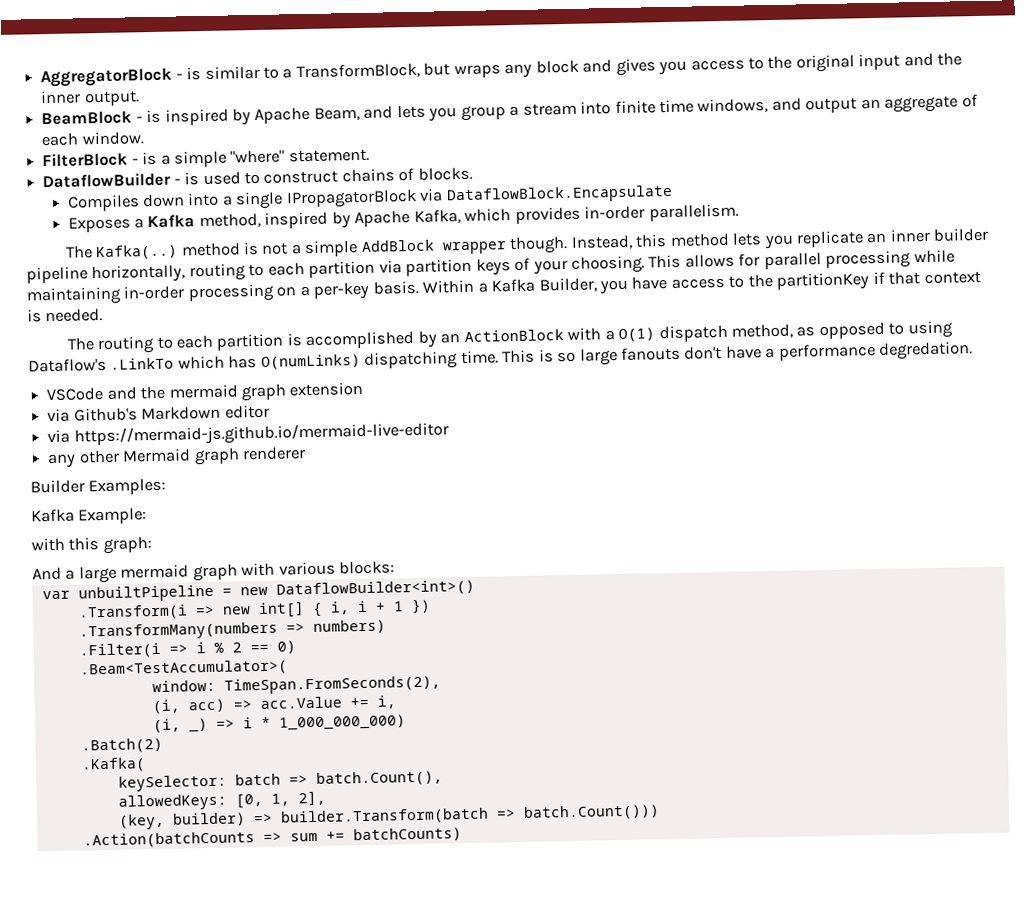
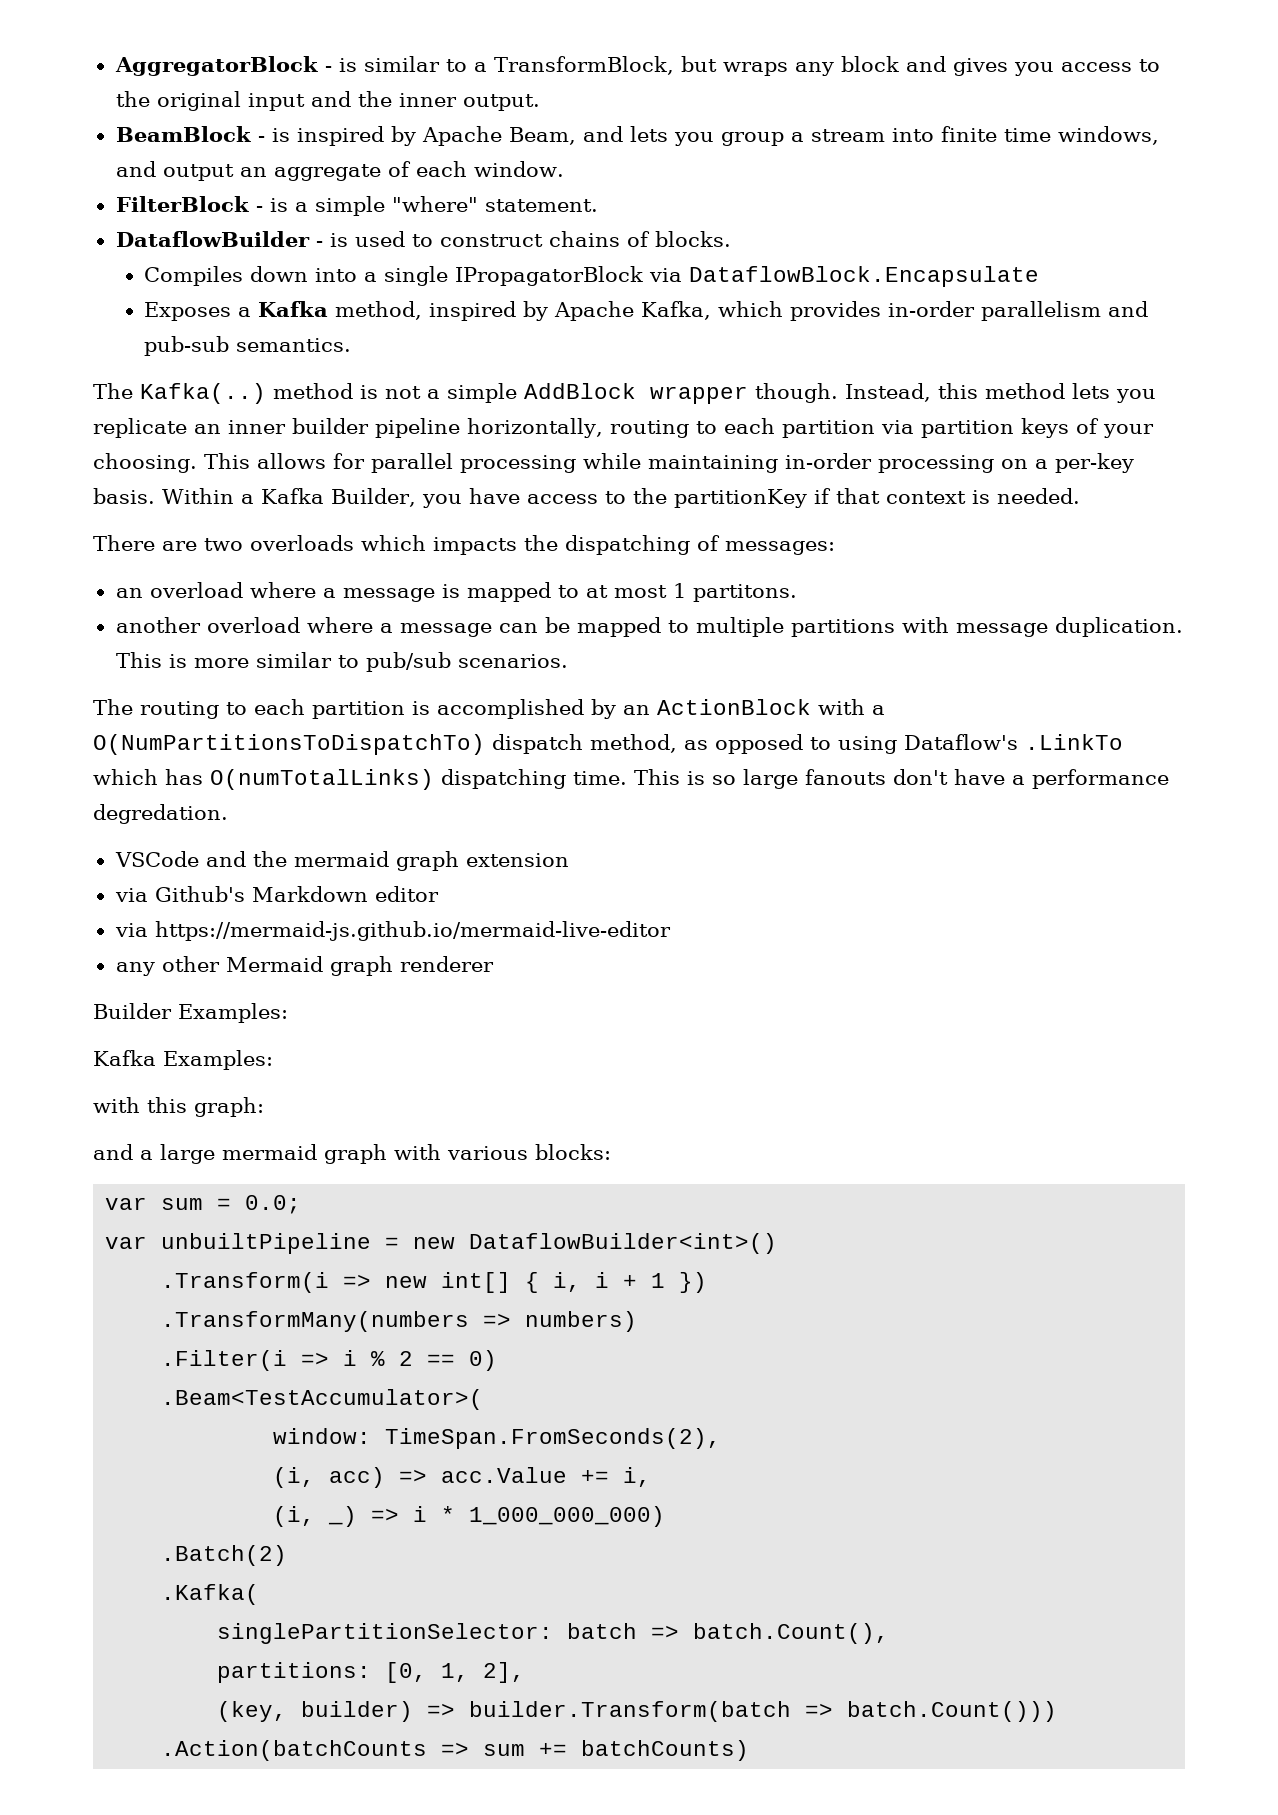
- Exposes a Kafka method, inspired by Apache Kafka, which provides in-order parallelism.
+ Exposes a Kafka method, inspired by Apache Kafka, which provides in-order parallelism and pub-sub semantics.
+ There are two overloads which impacts the dispatching of messages:
+ an overload where a message is mapped to at most 1 partitons.
+ another overload where a message can be mapped to multiple partitions with message duplication. This is more similar to pub/sub scenarios.
- The routing to each partition is accomplished by an ActionBlock with a O(1) dispatch method, as opposed to using Dataflow's .LinkTo which has O(numLinks) dispatching time.
+ The routing to each partition is accomplished by an ActionBlock with a O(NumPartitionsToDispatchTo) dispatch method, as opposed to using Dataflow's .LinkTo which has O(numTotalLinks) dispatching time.
- Kafka Example:
+ Kafka Examples:
- And a large mermaid graph with various blocks:
+ and a large mermaid graph with various blocks:
+ var sum = 0.0;
- keySelector: batch => batch.Count(),
+ singlePartitionSelector: batch => batch.Count(),
- allowedKeys: [0, 1, 2],
+ partitions: [0, 1, 2],

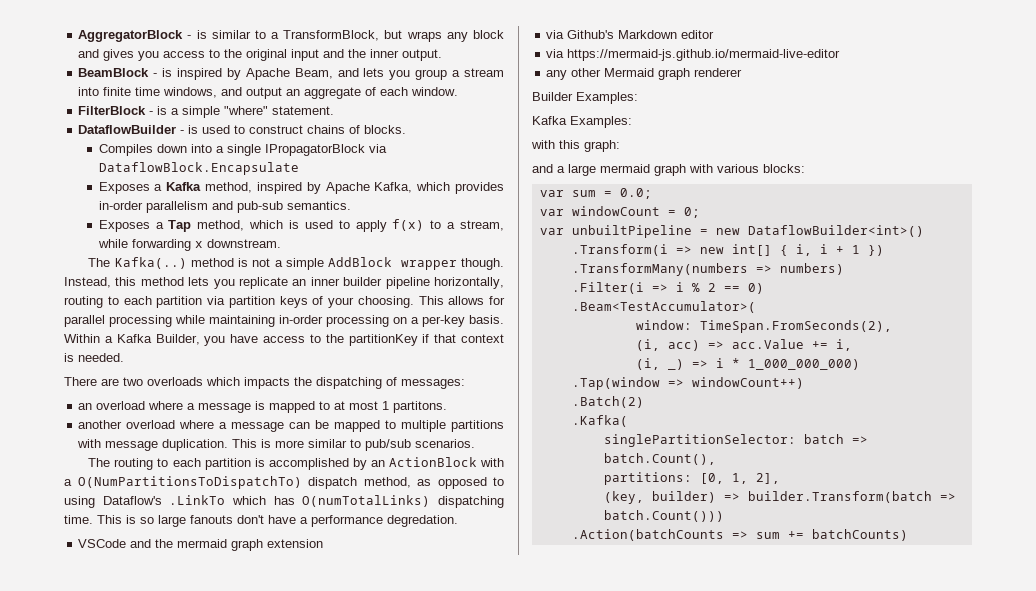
+ Exposes a Tap method, which is used to apply f(x) to a stream, while forwarding x downstream.
+ var windowCount = 0;
+ .Tap(window => windowCount++)

